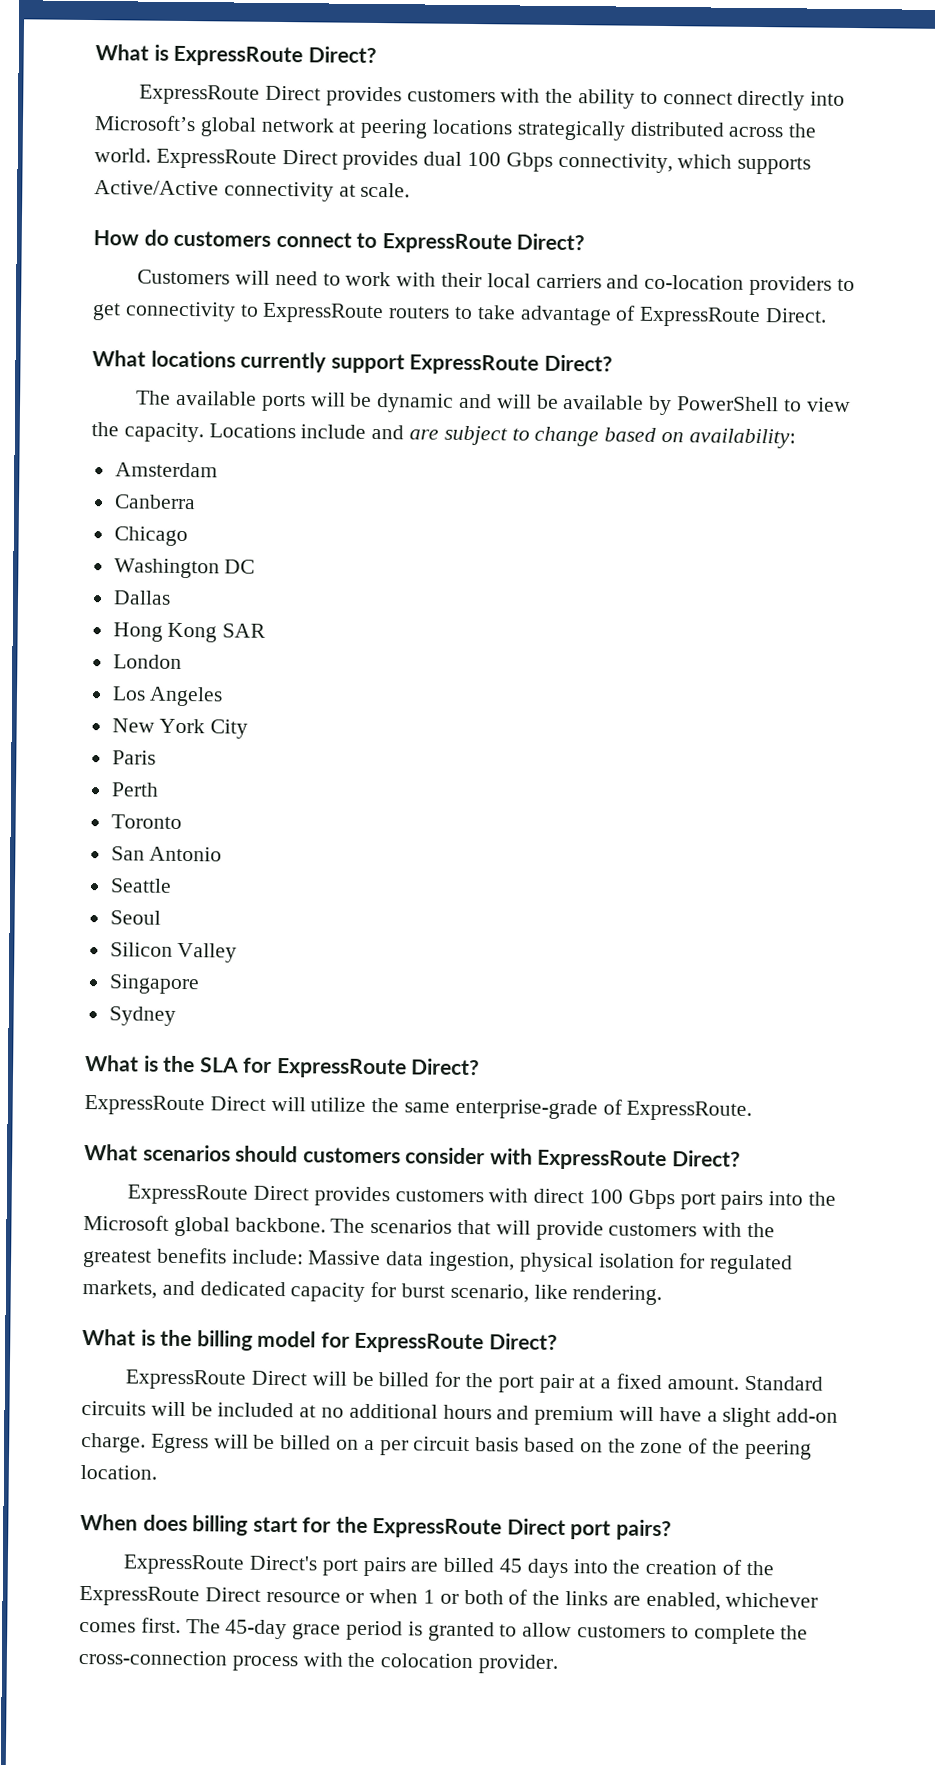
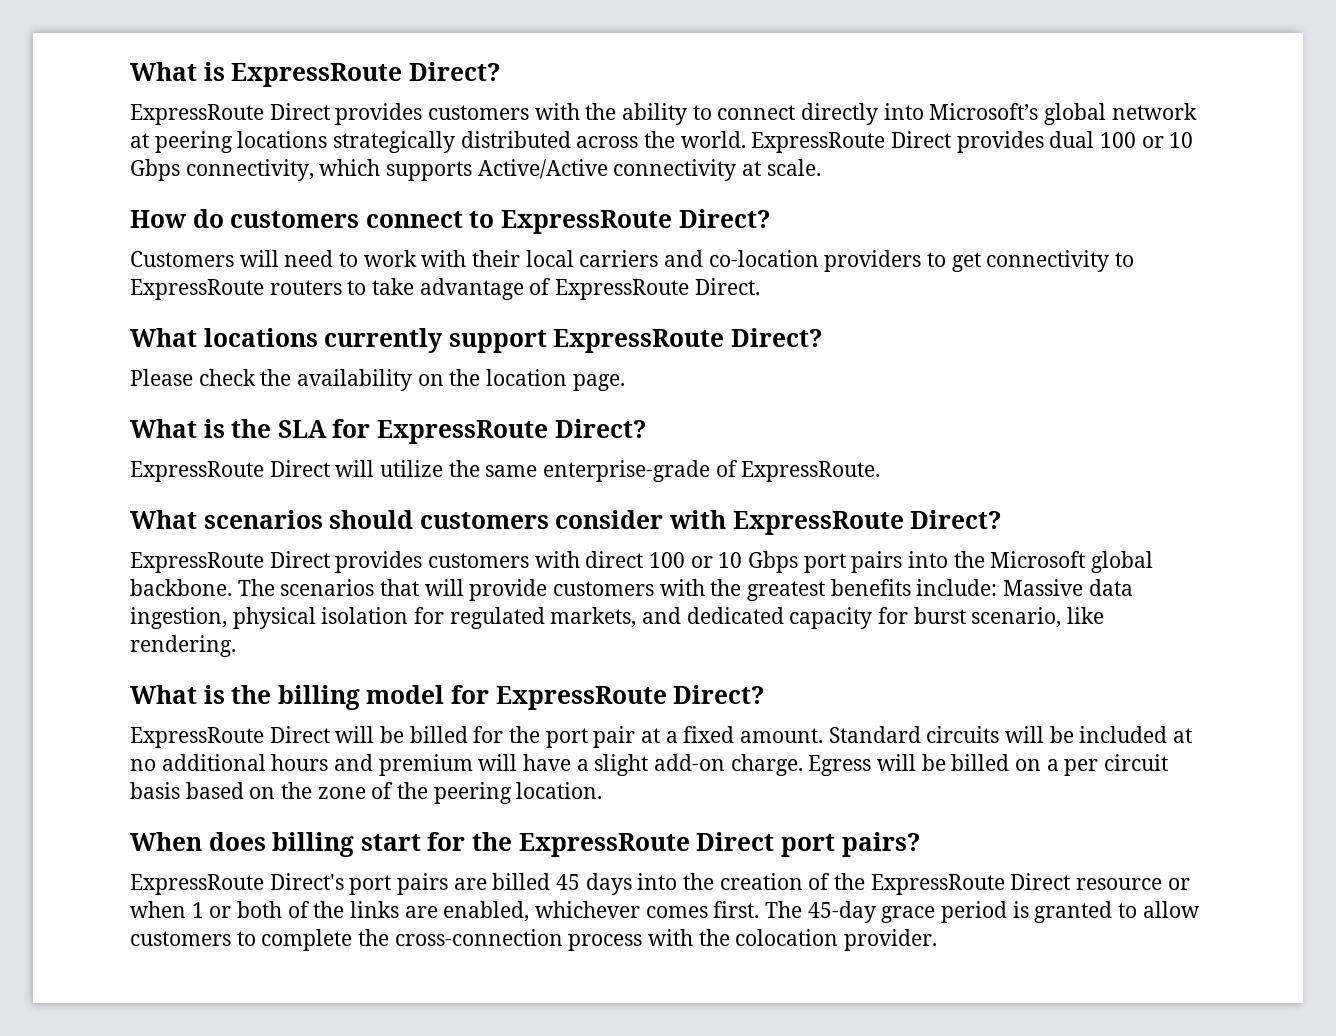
- ExpressRoute Direct provides dual 100 Gbps connectivity, which supports Active/Active connectivity at scale.
+ ExpressRoute Direct provides dual 100 or 10 Gbps connectivity, which supports Active/Active connectivity at scale.
- The available ports will be dynamic and will be available by PowerShell to view the capacity. Locations include and are subject to change based on availability:
- Amsterdam
- Canberra
- Chicago
- Washington DC
- Dallas
- Hong Kong SAR
- London
- Los Angeles
- New York City
- Paris
- Perth
- Toronto
- San Antonio
- Seattle
- Seoul
- Silicon Valley
- Singapore
- Sydney
+ Please check the availability on the location page.
- ExpressRoute Direct provides customers with direct 100 Gbps port pairs into the Microsoft global backbone.
+ ExpressRoute Direct provides customers with direct 100 or 10 Gbps port pairs into the Microsoft global backbone.

